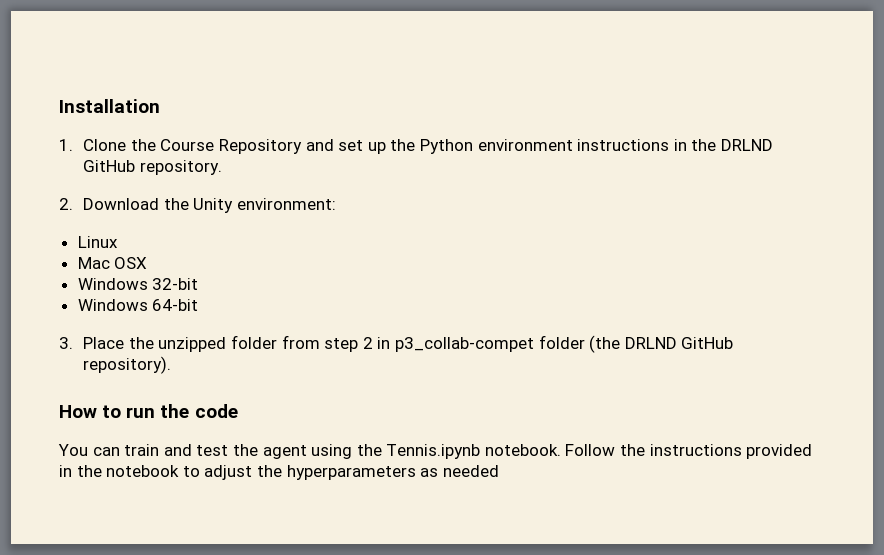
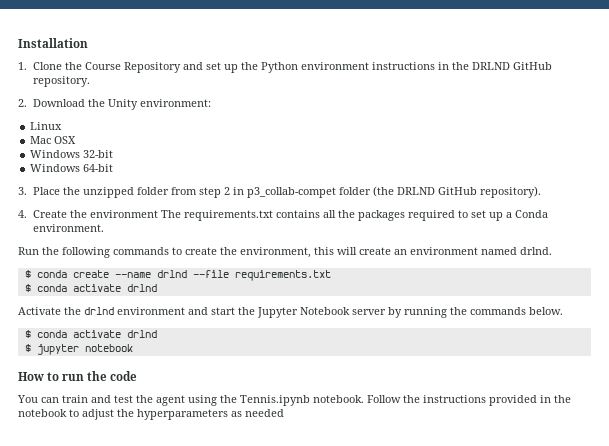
+ 4. Create the environment The requirements.txt contains all the packages required to set up a Conda environment.
+ Run the following commands to create the environment, this will create an environment named drlnd.
+ $ conda create --name drlnd --file requirements.txt
+ $ conda activate drlnd
+ Activate the drlnd environment and start the Jupyter Notebook server by running the commands below.
+ $ conda activate drlnd
+ $ jupyter notebook

